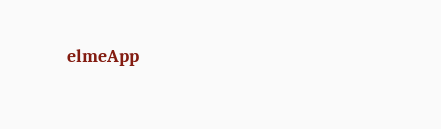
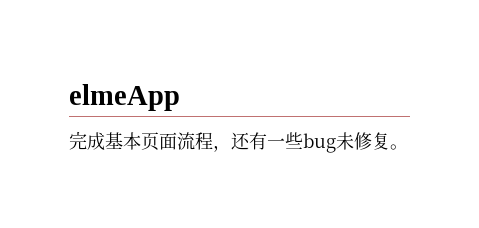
+ 完成基本页面流程，还有一些bug未修复。

